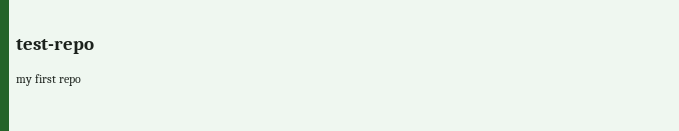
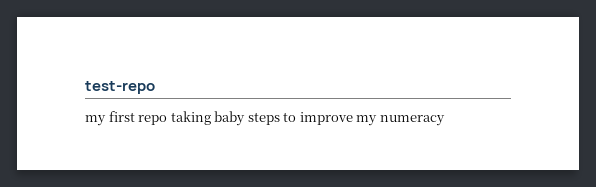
- my first repo
+ my first repo taking baby steps to improve my numeracy

